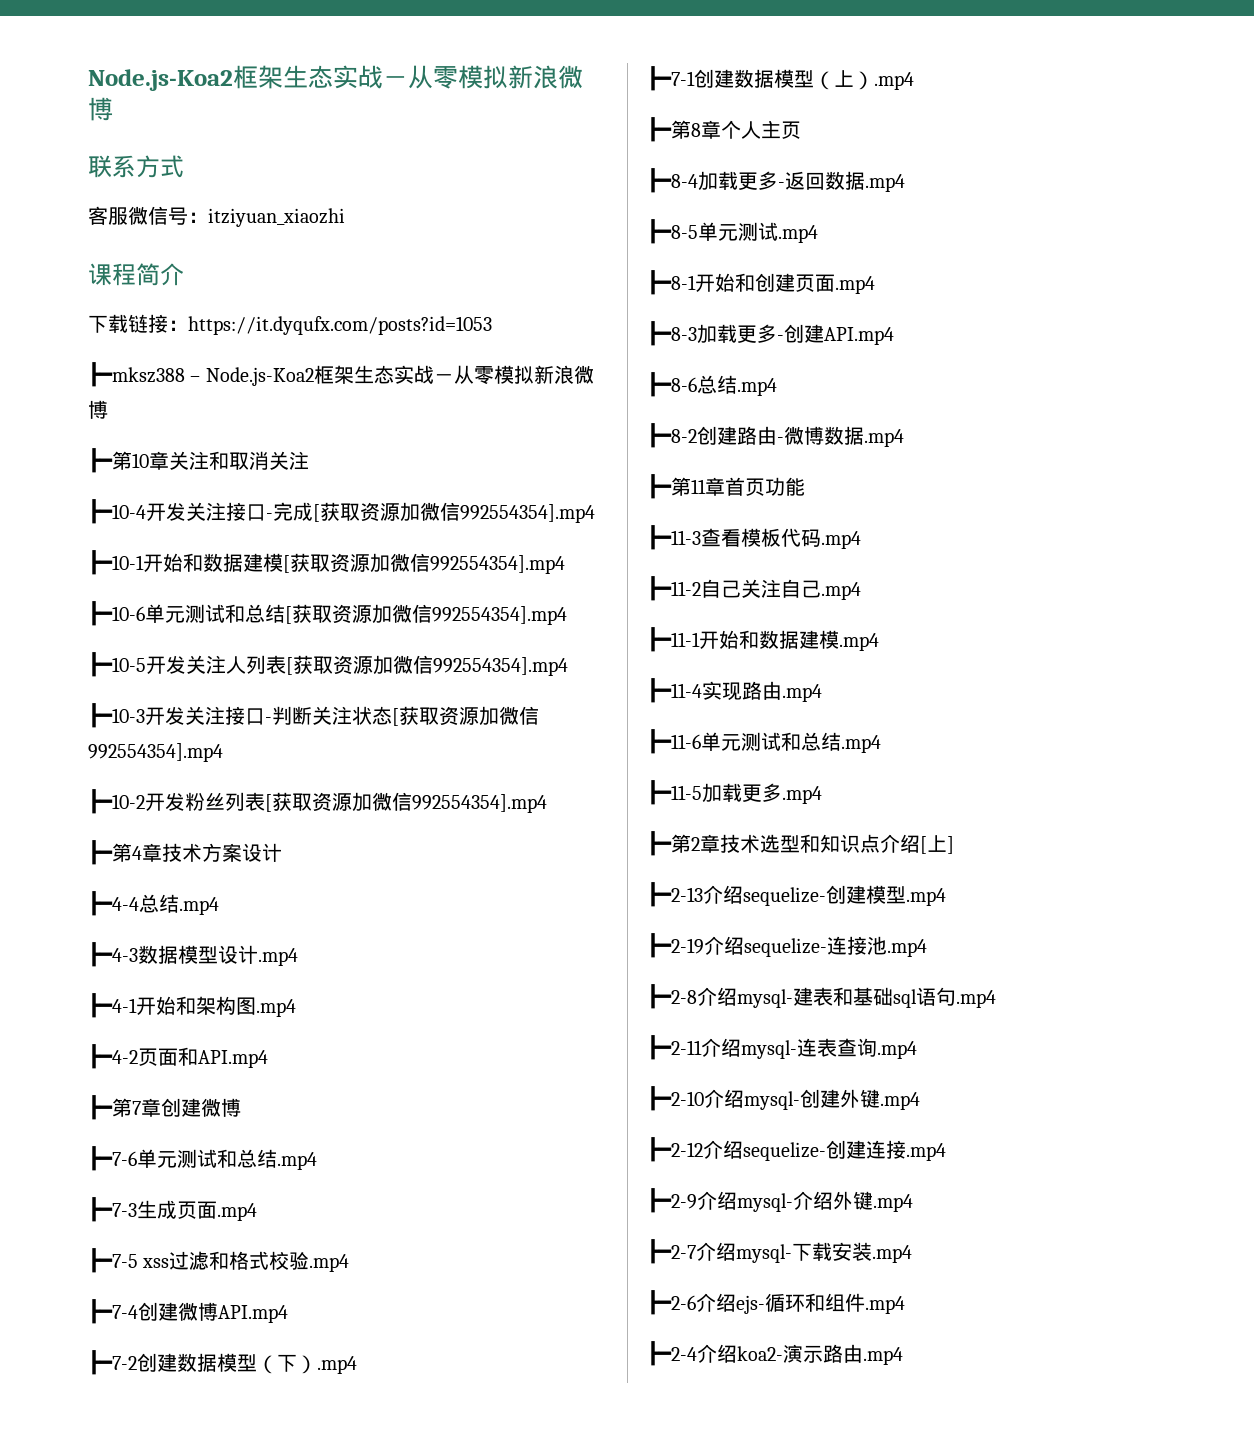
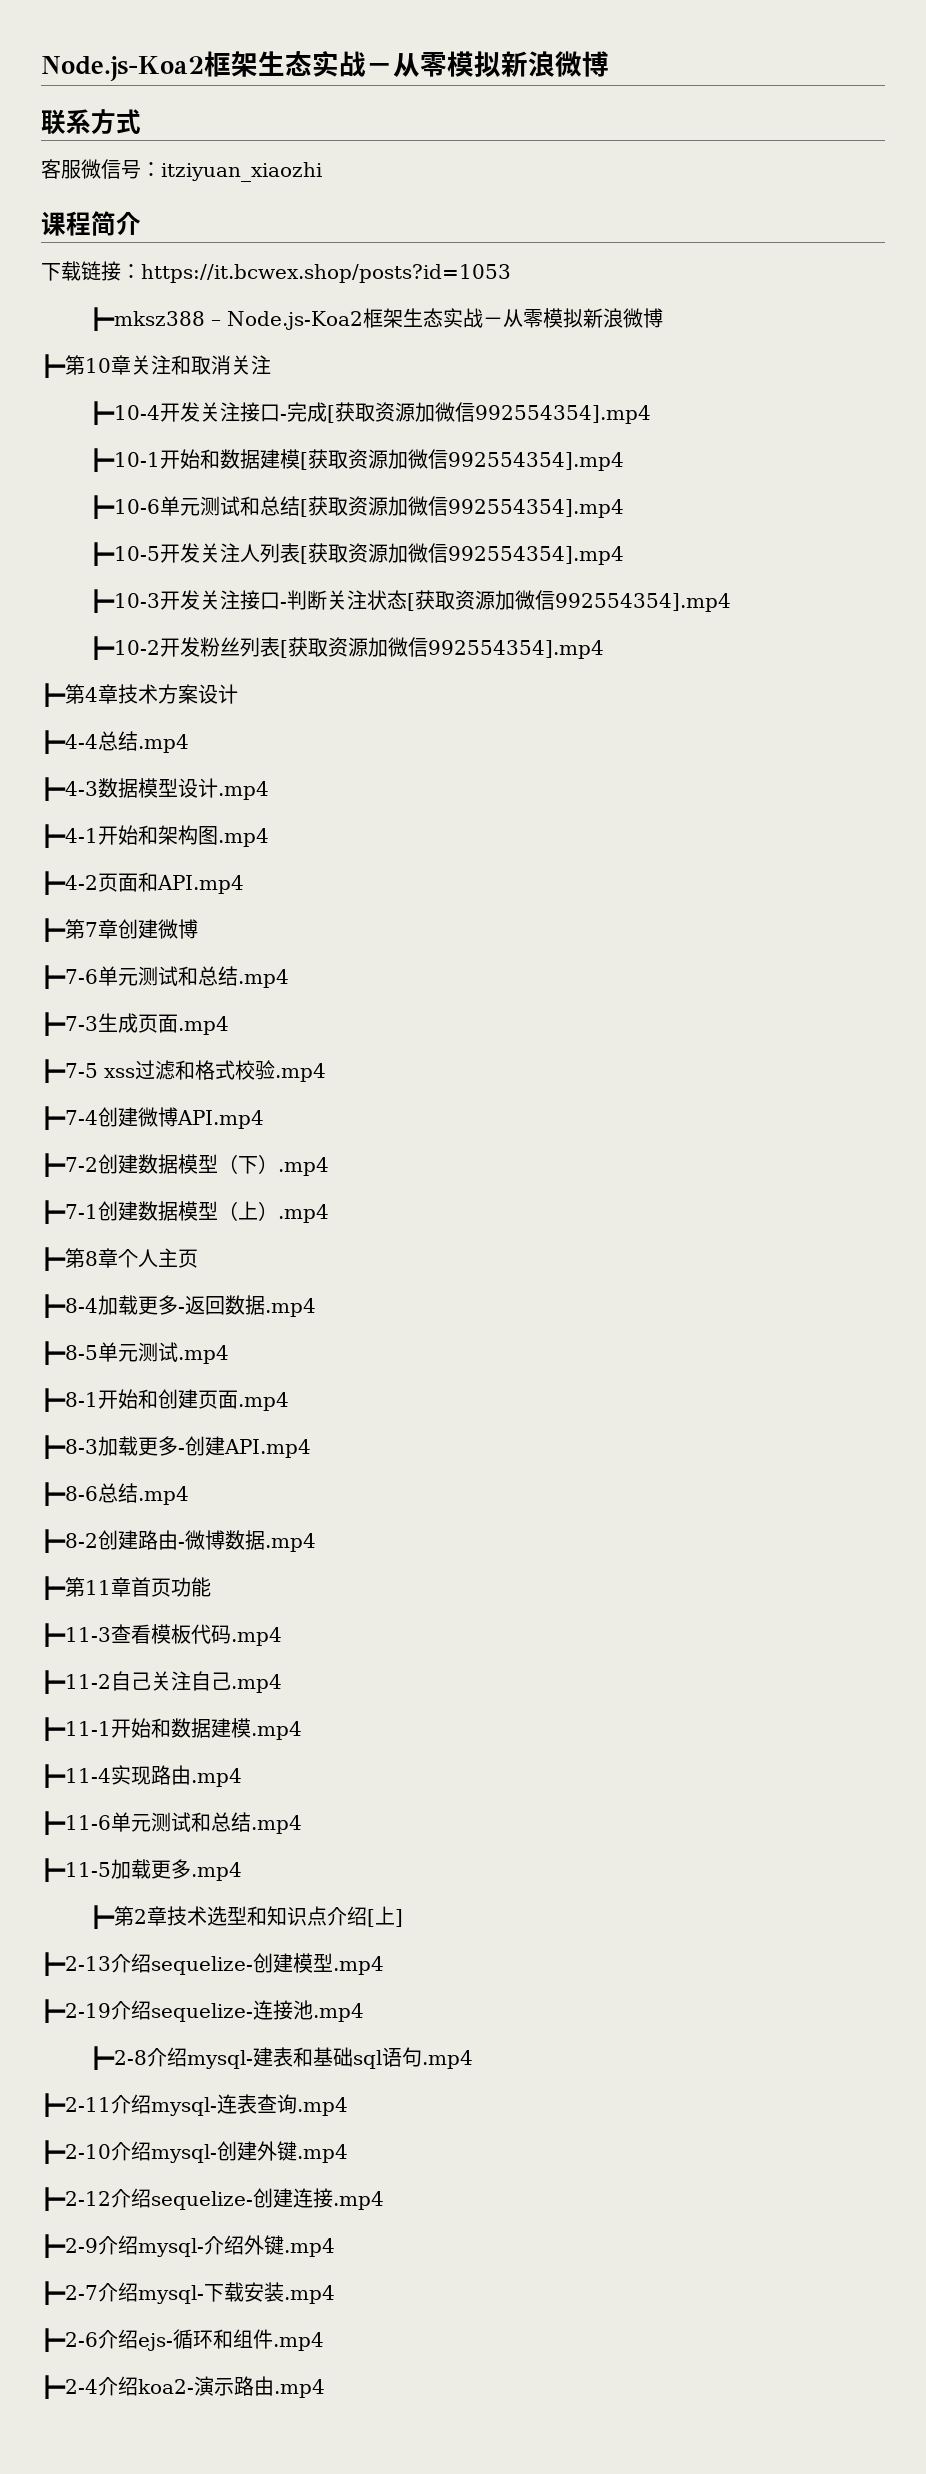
- 下载链接：https://it.dyqufx.com/posts?id=1053
+ 下载链接：https://it.bcwex.shop/posts?id=1053

